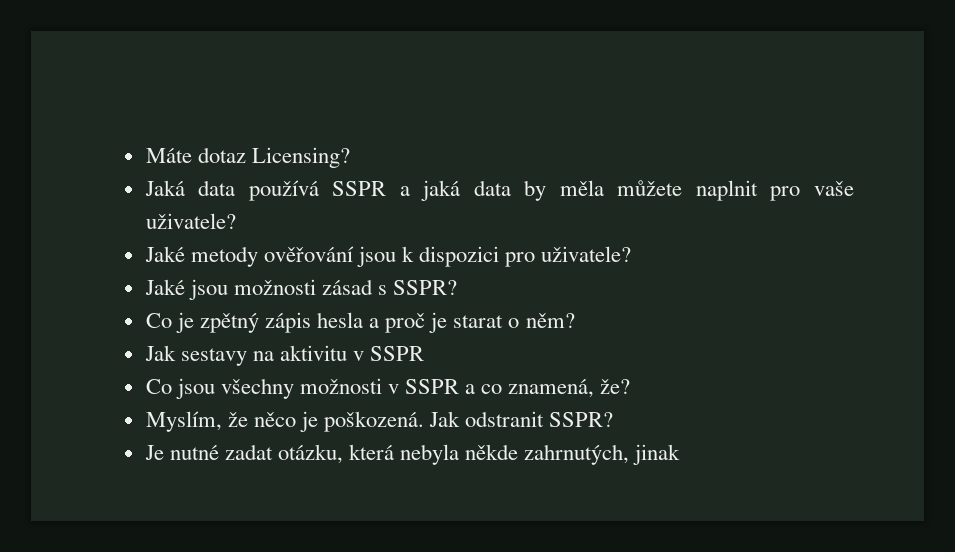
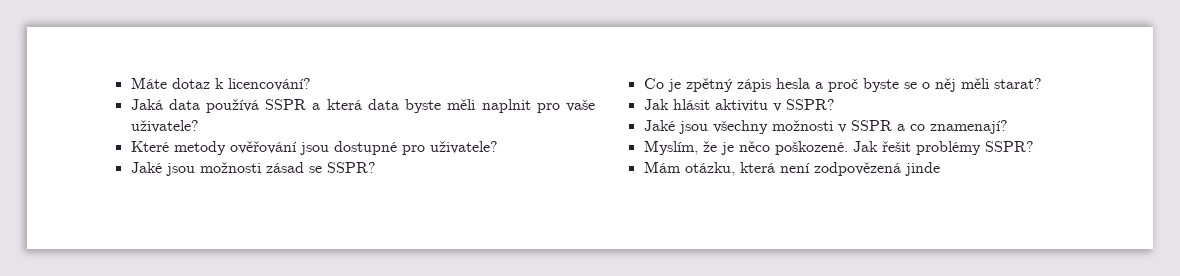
- Máte dotaz Licensing?
+ Máte dotaz k licencování?
- Jaká data používá SSPR a jaká data by měla můžete naplnit pro vaše uživatele?
+ Jaká data používá SSPR a která data byste měli naplnit pro vaše uživatele?
- Jaké metody ověřování jsou k dispozici pro uživatele?
+ Které metody ověřování jsou dostupné pro uživatele?
- Jaké jsou možnosti zásad s SSPR?
+ Jaké jsou možnosti zásad se SSPR?
- Co je zpětný zápis hesla a proč je starat o něm?
- Jak sestavy na aktivitu v SSPR
- Co jsou všechny možnosti v SSPR a co znamená, že?
+ Co je zpětný zápis hesla a proč byste se o něj měli starat?
+ Jak hlásit aktivitu v SSPR?
+ Jaké jsou všechny možnosti v SSPR a co znamenají?
- Myslím, že něco je poškozená. Jak odstranit SSPR?
- Je nutné zadat otázku, která nebyla někde zahrnutých, jinak
+ Myslím, že je něco poškozené. Jak řešit problémy SSPR?
+ Mám otázku, která není zodpovězená jinde

